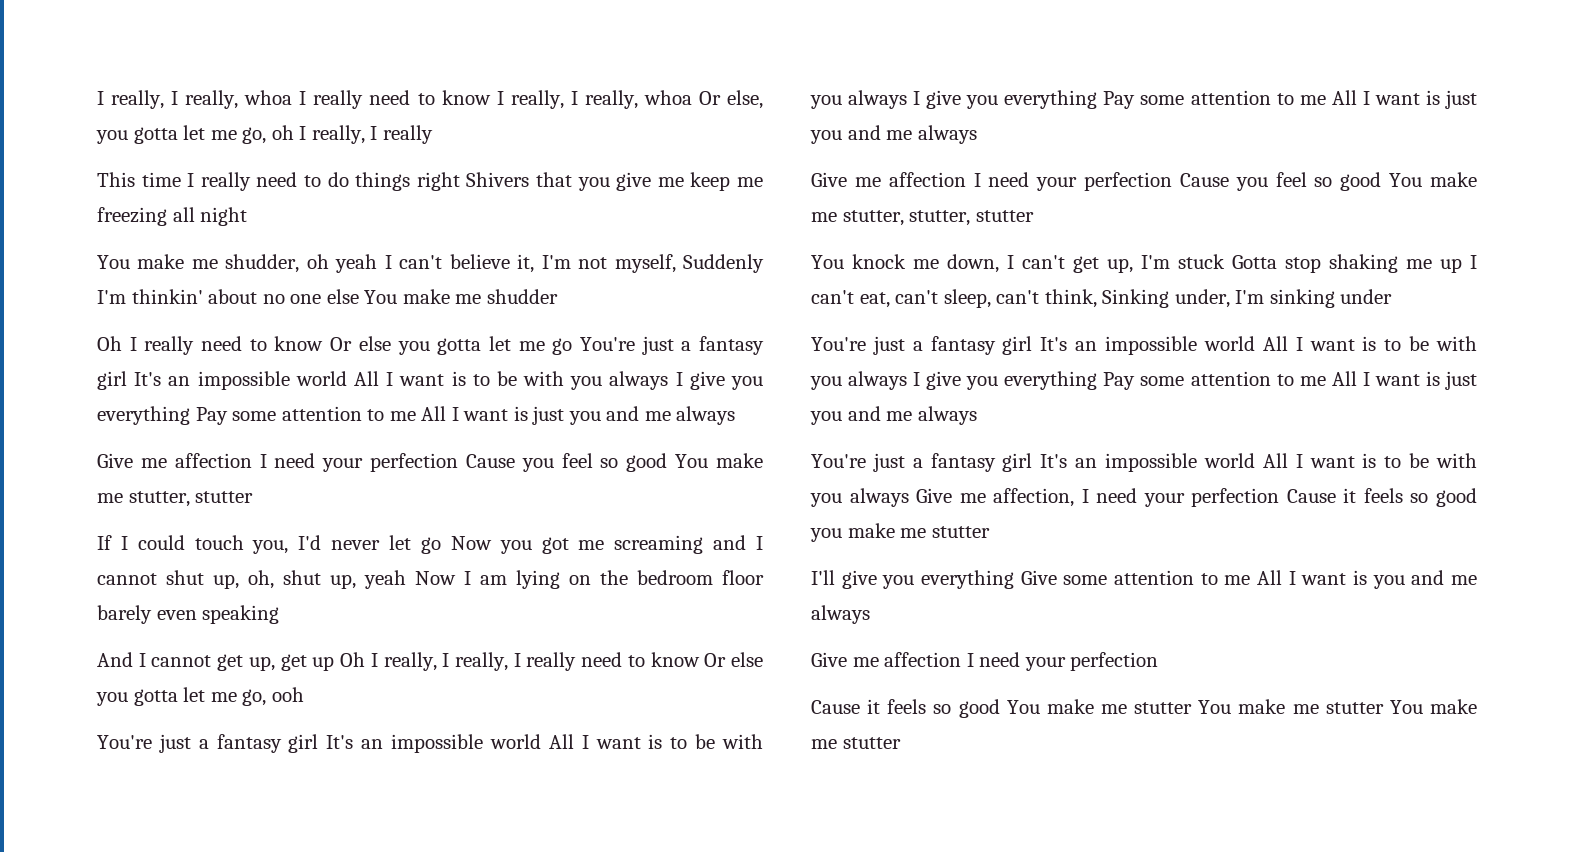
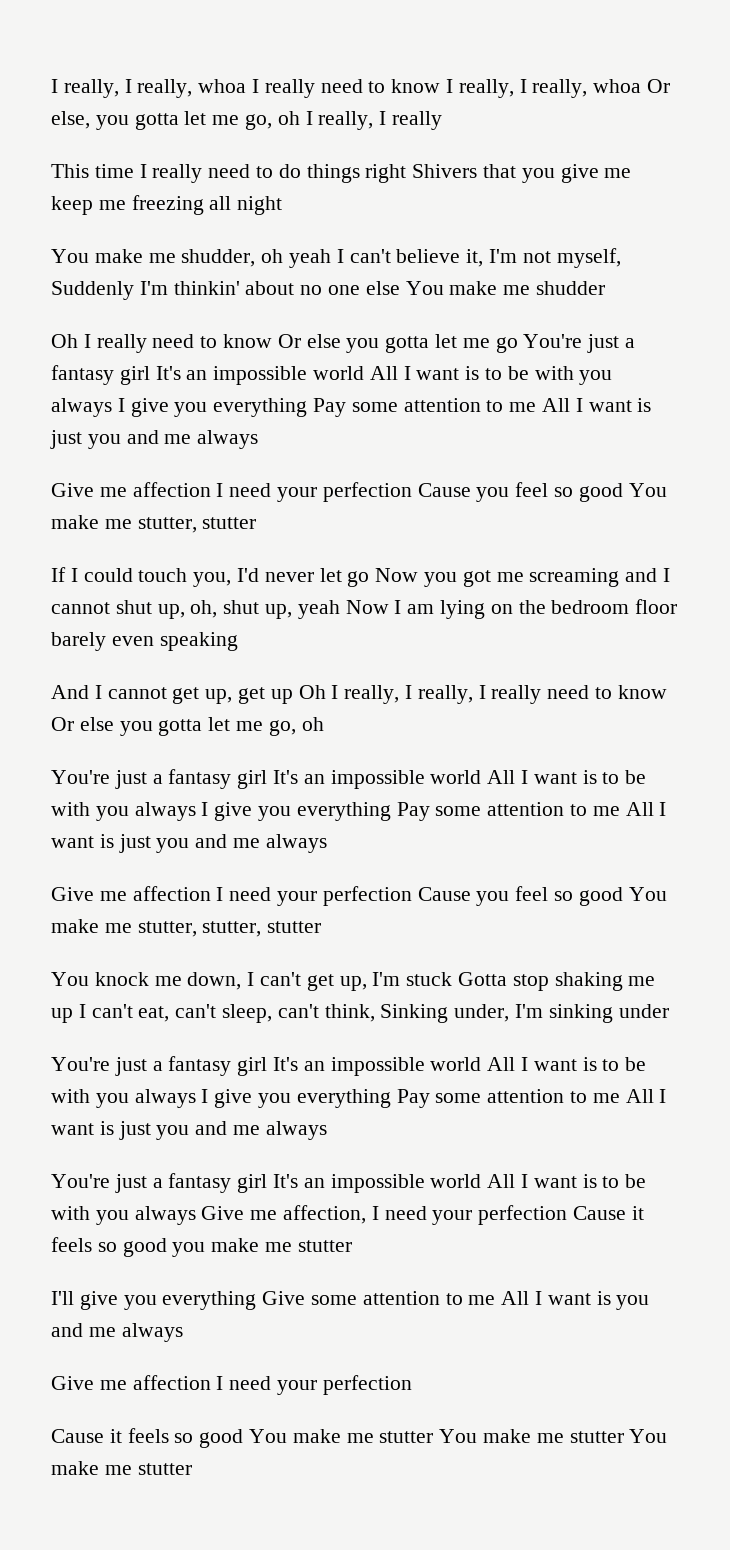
- And I cannot get up, get up Oh I really, I really, I really need to know Or else you gotta let me go, ooh
+ And I cannot get up, get up Oh I really, I really, I really need to know Or else you gotta let me go, oh

